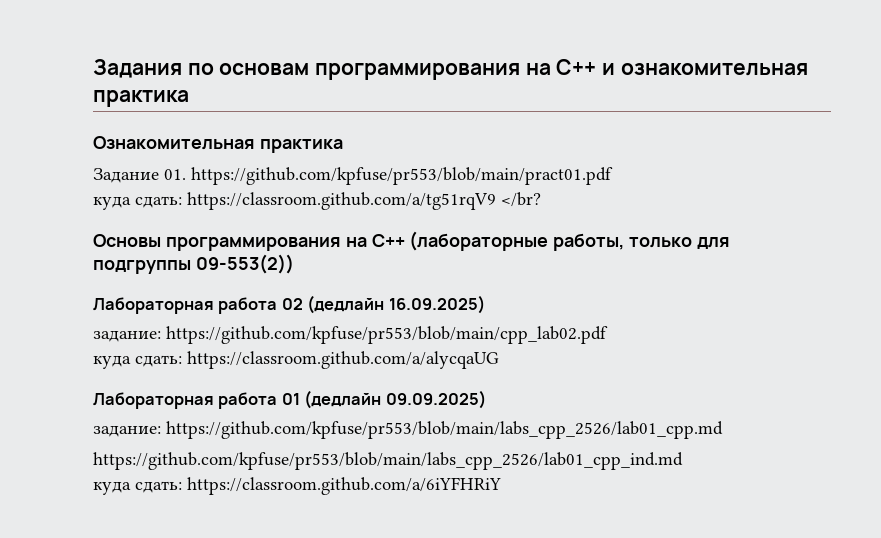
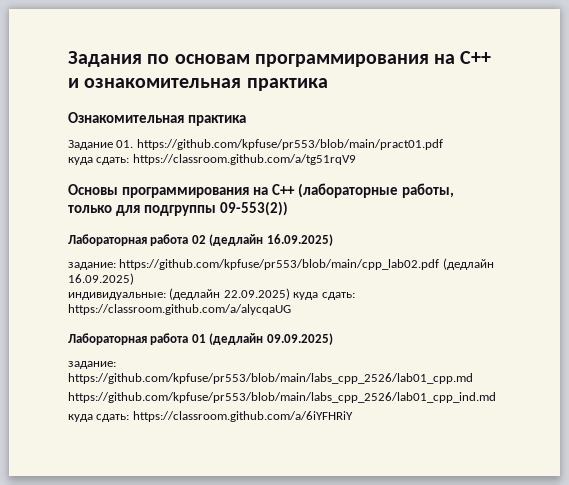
- куда сдать: https://classroom.github.com/a/tg51rqV9 </br?
+ куда сдать: https://classroom.github.com/a/tg51rqV9
- задание: https://github.com/kpfuse/pr553/blob/main/cpp_lab02.pdf
- куда сдать: https://classroom.github.com/a/alycqaUG
+ задание: https://github.com/kpfuse/pr553/blob/main/cpp_lab02.pdf (дедлайн 16.09.2025)
+ индивидуальные: (дедлайн 22.09.2025) куда сдать: https://classroom.github.com/a/alycqaUG

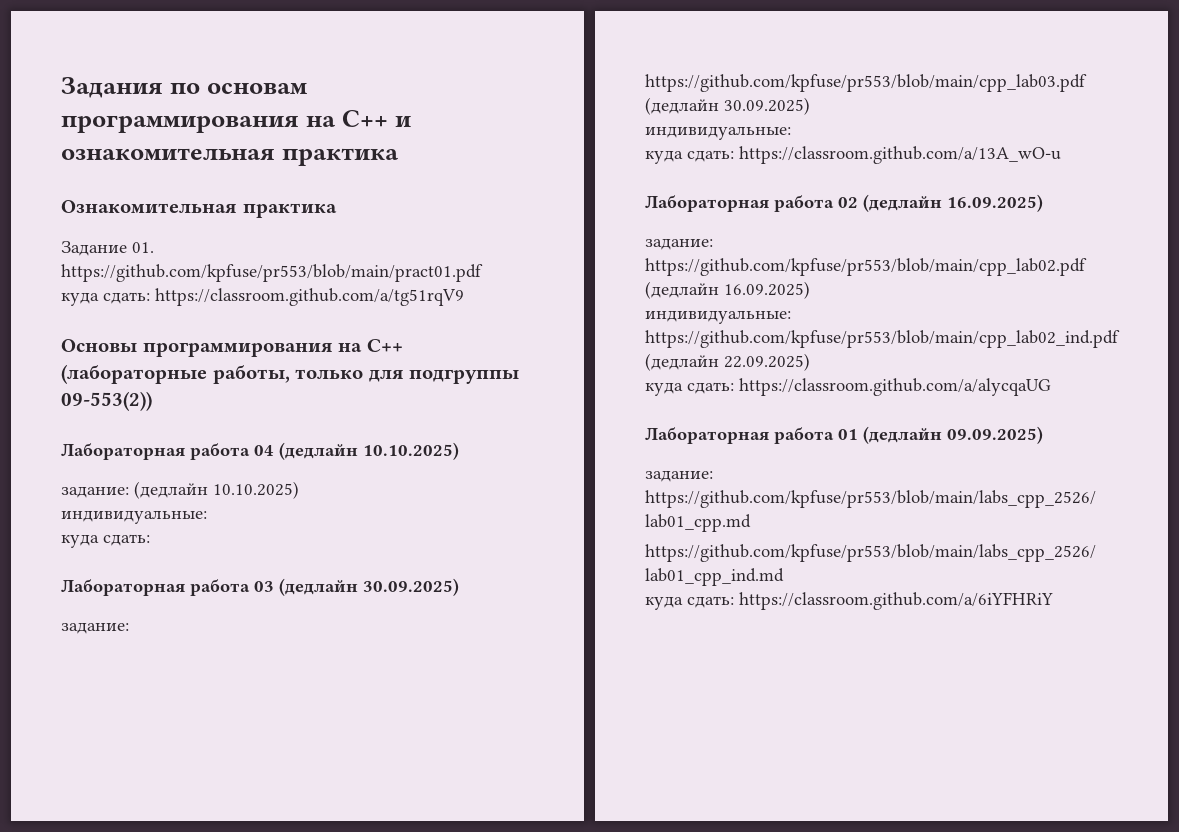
+ Лабораторная работа 04 (дедлайн 10.10.2025)
+ задание: (дедлайн 10.10.2025)
+ индивидуальные:
+ куда сдать:
+ Лабораторная работа 03 (дедлайн 30.09.2025)
+ задание: https://github.com/kpfuse/pr553/blob/main/cpp_lab03.pdf (дедлайн 30.09.2025)
+ индивидуальные:
+ куда сдать: https://classroom.github.com/a/13A_wO-u
- индивидуальные: (дедлайн 22.09.2025) куда сдать: https://classroom.github.com/a/alycqaUG
+ индивидуальные: https://github.com/kpfuse/pr553/blob/main/cpp_lab02_ind.pdf (дедлайн 22.09.2025)
+ куда сдать: https://classroom.github.com/a/alycqaUG

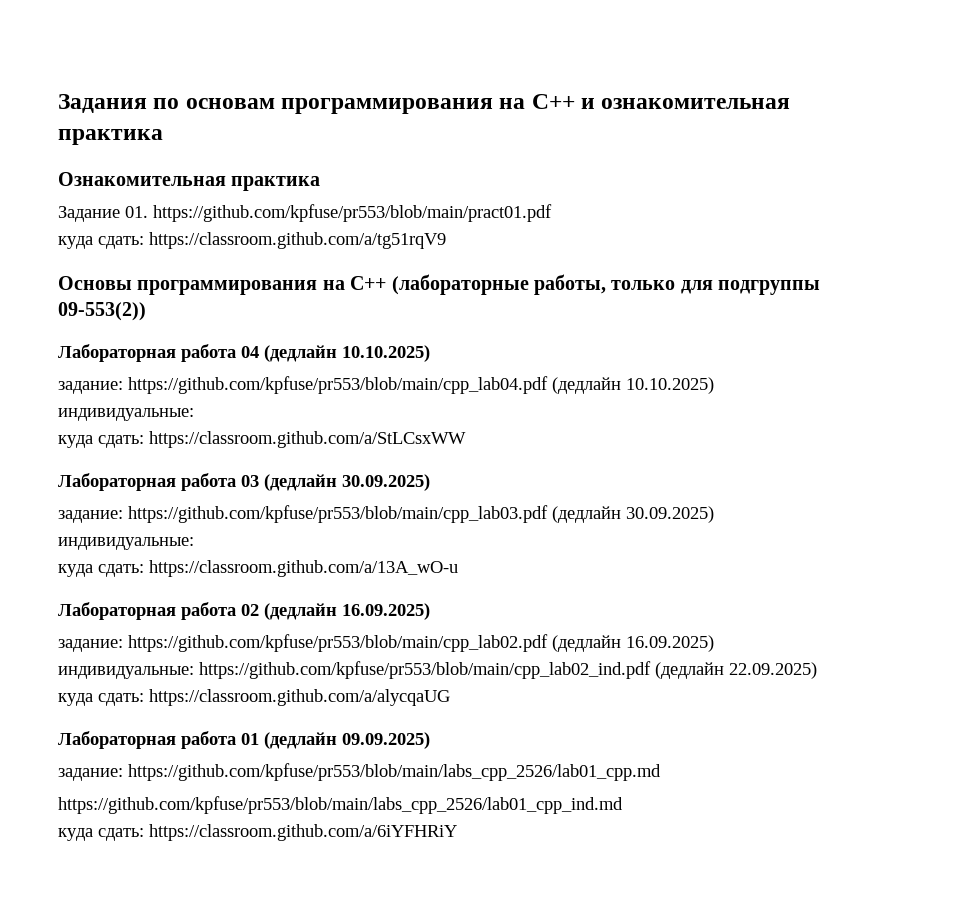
- задание: (дедлайн 10.10.2025)
+ задание: https://github.com/kpfuse/pr553/blob/main/cpp_lab04.pdf (дедлайн 10.10.2025)
  индивидуальные:
- куда сдать:
+ куда сдать: https://classroom.github.com/a/StLCsxWW

